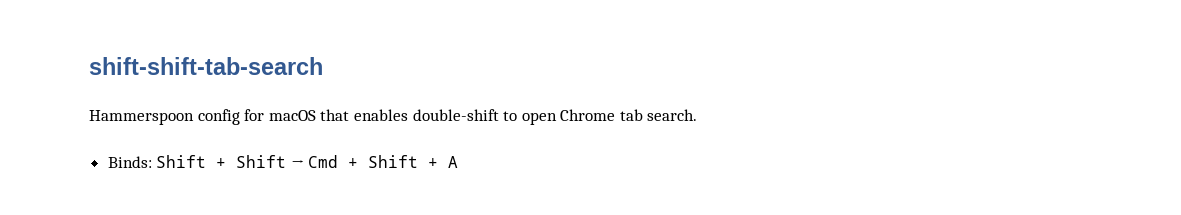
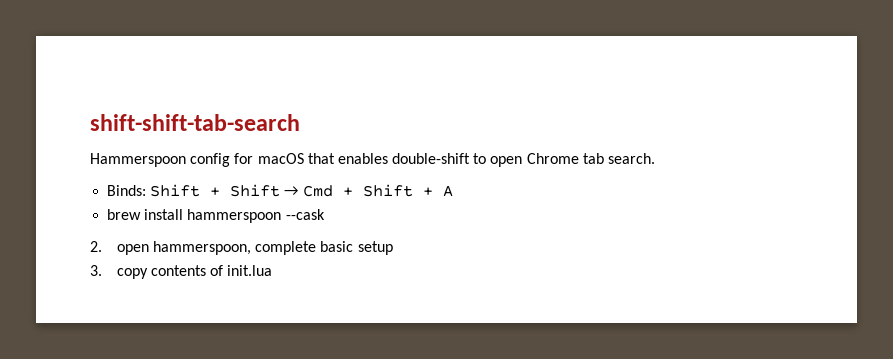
+ brew install hammerspoon --cask
+ 2. open hammerspoon, complete basic setup
+ 3. copy contents of init.lua

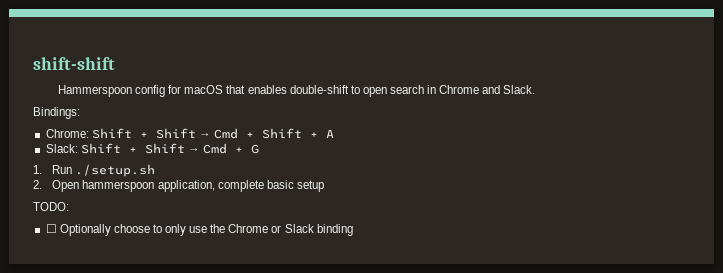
- shift-shift-tab-search
+ shift-shift
- Hammerspoon config for macOS that enables double-shift to open Chrome tab search.
- Binds: Shift + Shift → Cmd + Shift + A
+ Hammerspoon config for macOS that enables double-shift to open search in Chrome and Slack.
+ Bindings:
+ Chrome: Shift + Shift → Cmd + Shift + A
- brew install hammerspoon --cask
- 2. open hammerspoon, complete basic setup
- 3. copy contents of init.lua
+ Slack: Shift + Shift → Cmd + G
+ 1. Run ./setup.sh
+ 2. Open hammerspoon application, complete basic setup
+ TODO:
+ ☐ Optionally choose to only use the Chrome or Slack binding

